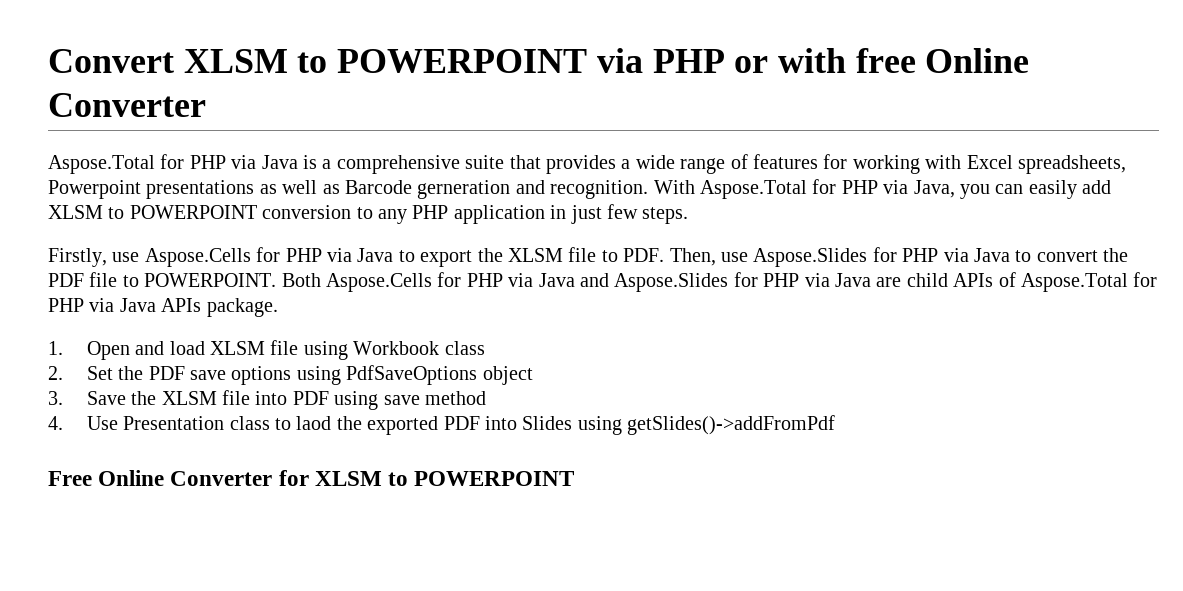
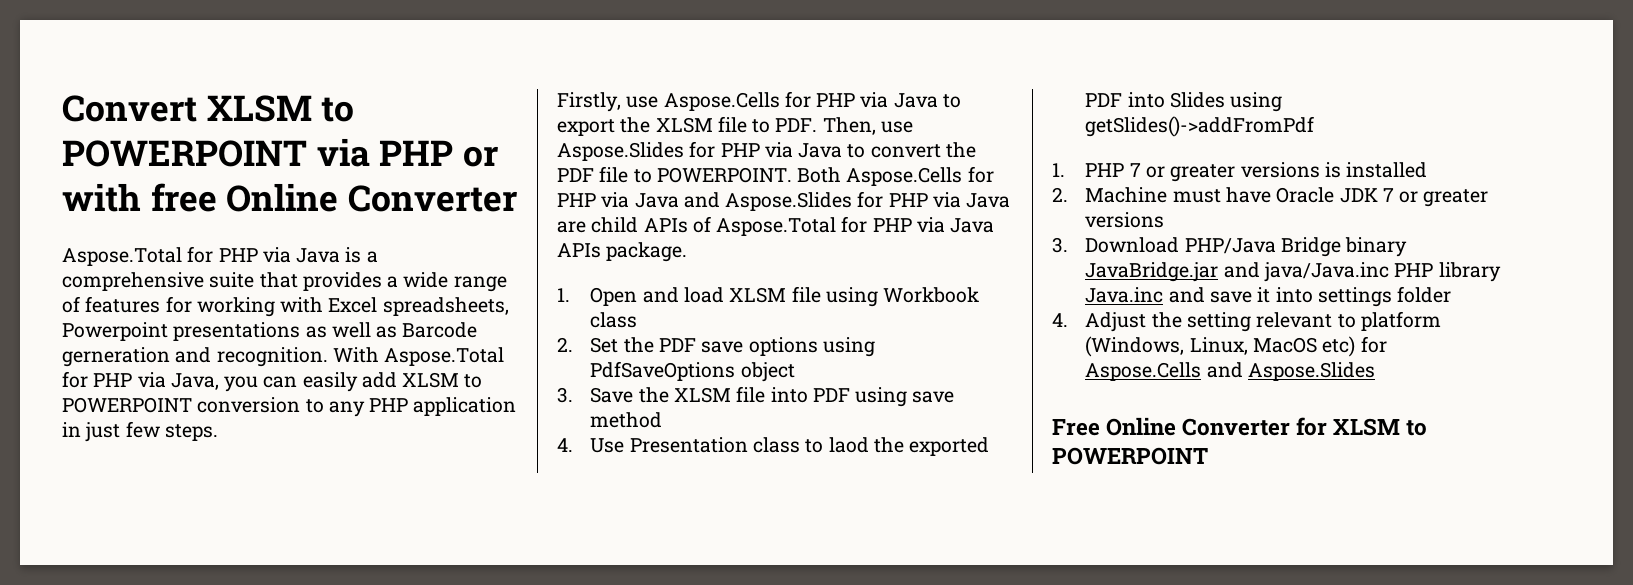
+ 1. PHP 7 or greater versions is installed
+ 2. Machine must have Oracle JDK 7 or greater versions
+ 3. Download PHP/Java Bridge binary JavaBridge.jar and java/Java.inc PHP library Java.inc and save it into settings folder
+ 4. Adjust the setting relevant to platform (Windows, Linux, MacOS etc) for Aspose.Cells and Aspose.Slides

